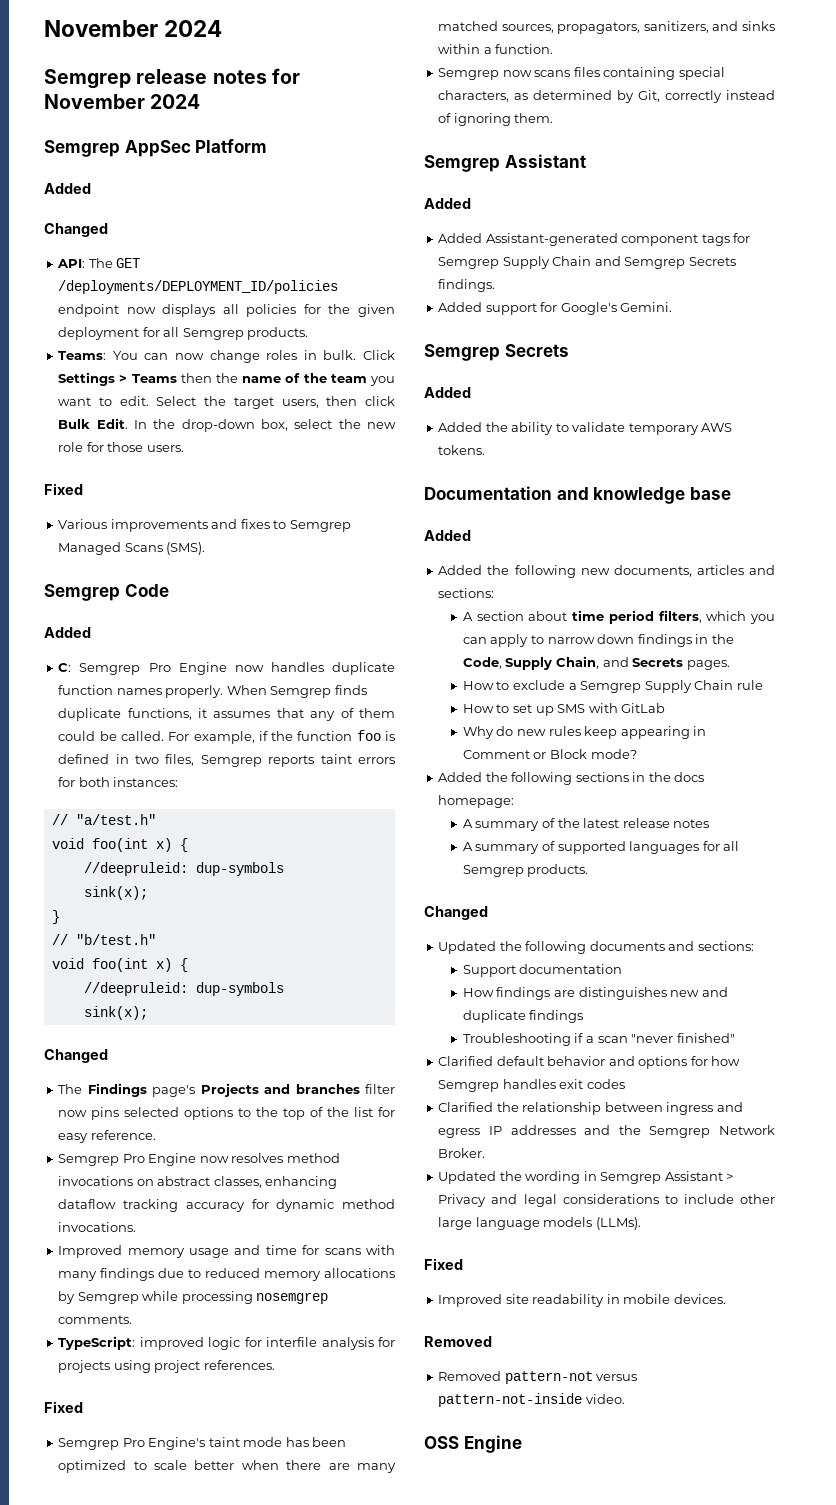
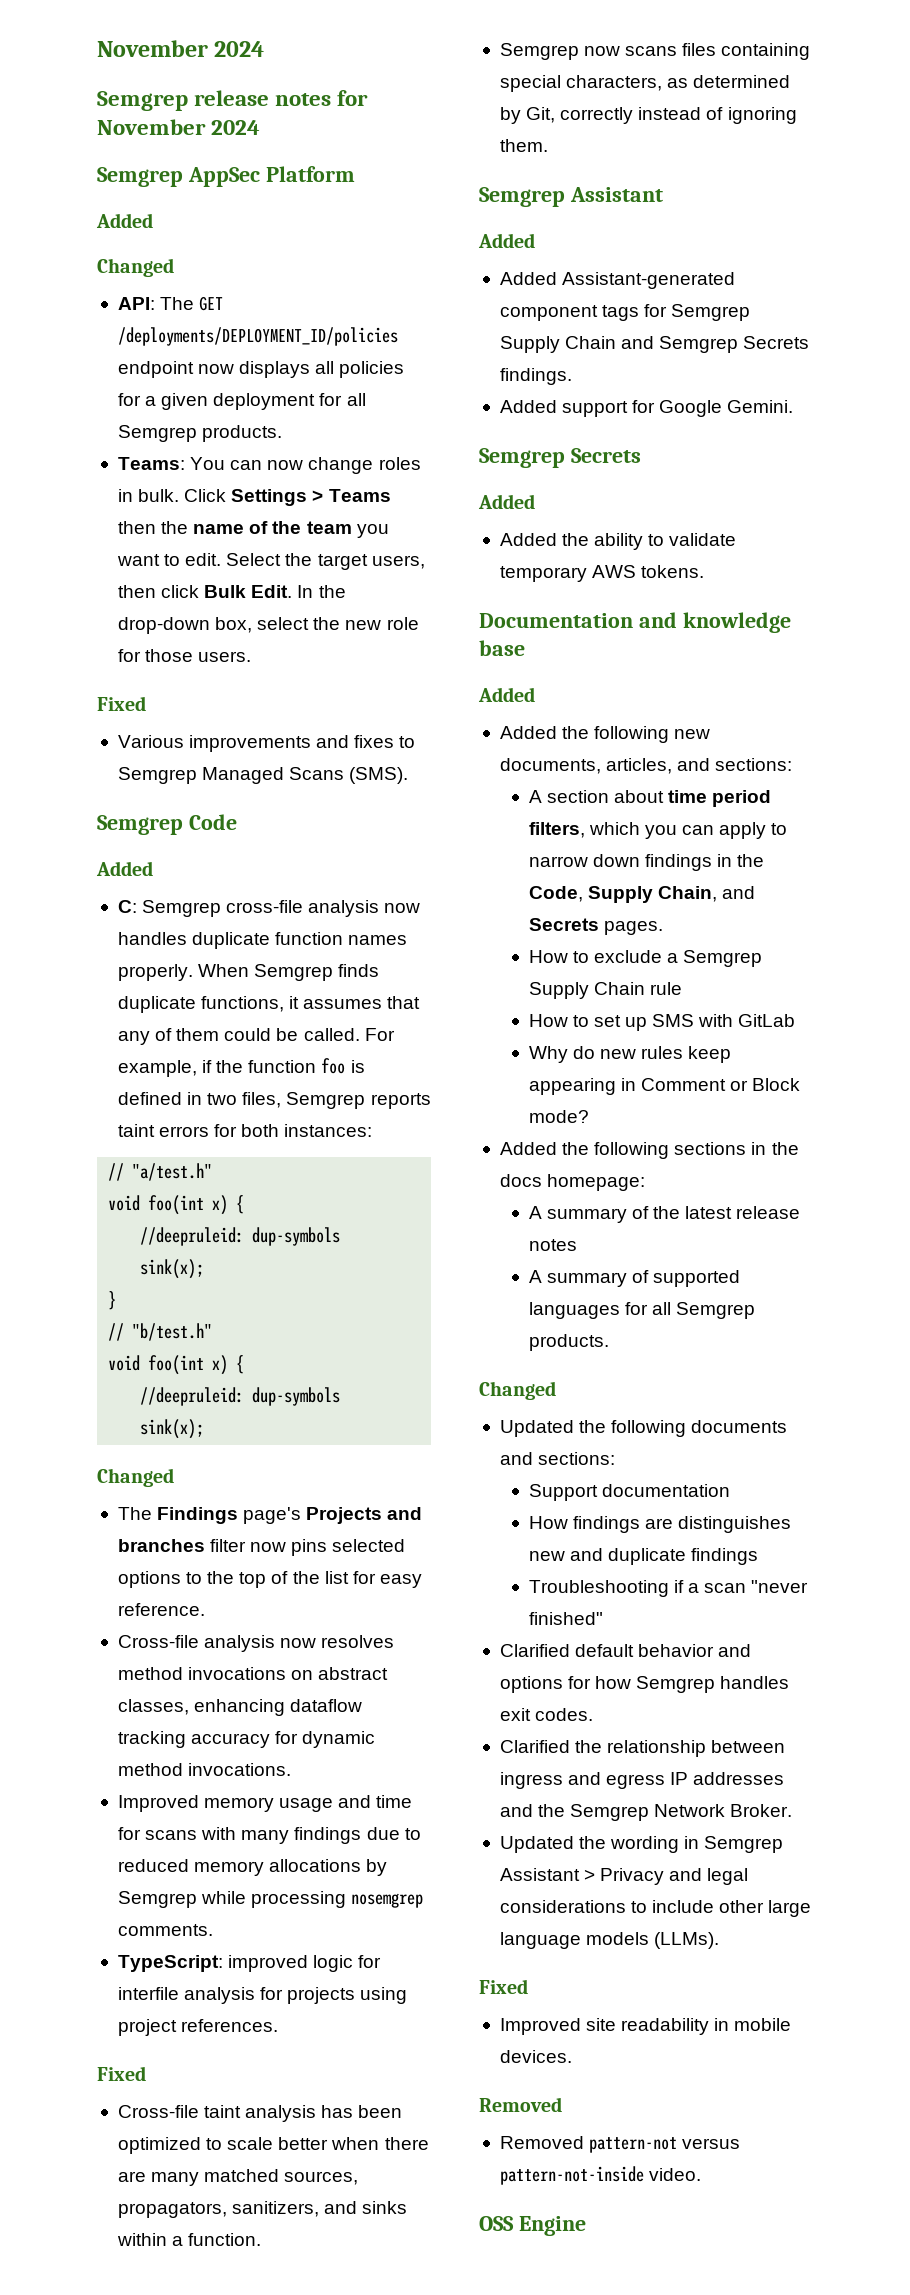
- API: The GET /deployments/DEPLOYMENT_ID/policies endpoint now displays all policies for the given deployment for all Semgrep products.
+ API: The GET /deployments/DEPLOYMENT_ID/policies endpoint now displays all policies for a given deployment for all Semgrep products.
- C: Semgrep Pro Engine now handles duplicate function names properly.
+ C: Semgrep cross-file analysis now handles duplicate function names properly.
- Semgrep Pro Engine now resolves method invocations on abstract classes, enhancing dataflow tracking accuracy for dynamic method invocations.
+ Cross-file analysis now resolves method invocations on abstract classes, enhancing dataflow tracking accuracy for dynamic method invocations.
- Semgrep Pro Engine's taint mode has been optimized to scale better when there are many matched sources, propagators, sanitizers, and sinks within a function.
+ Cross-file taint analysis has been optimized to scale better when there are many matched sources, propagators, sanitizers, and sinks within a function.
- Added support for Google's Gemini.
+ Added support for Google Gemini.
- Added the following new documents, articles and sections:
+ Added the following new documents, articles, and sections:
- Clarified default behavior and options for how Semgrep handles exit codes
+ Clarified default behavior and options for how Semgrep handles exit codes.

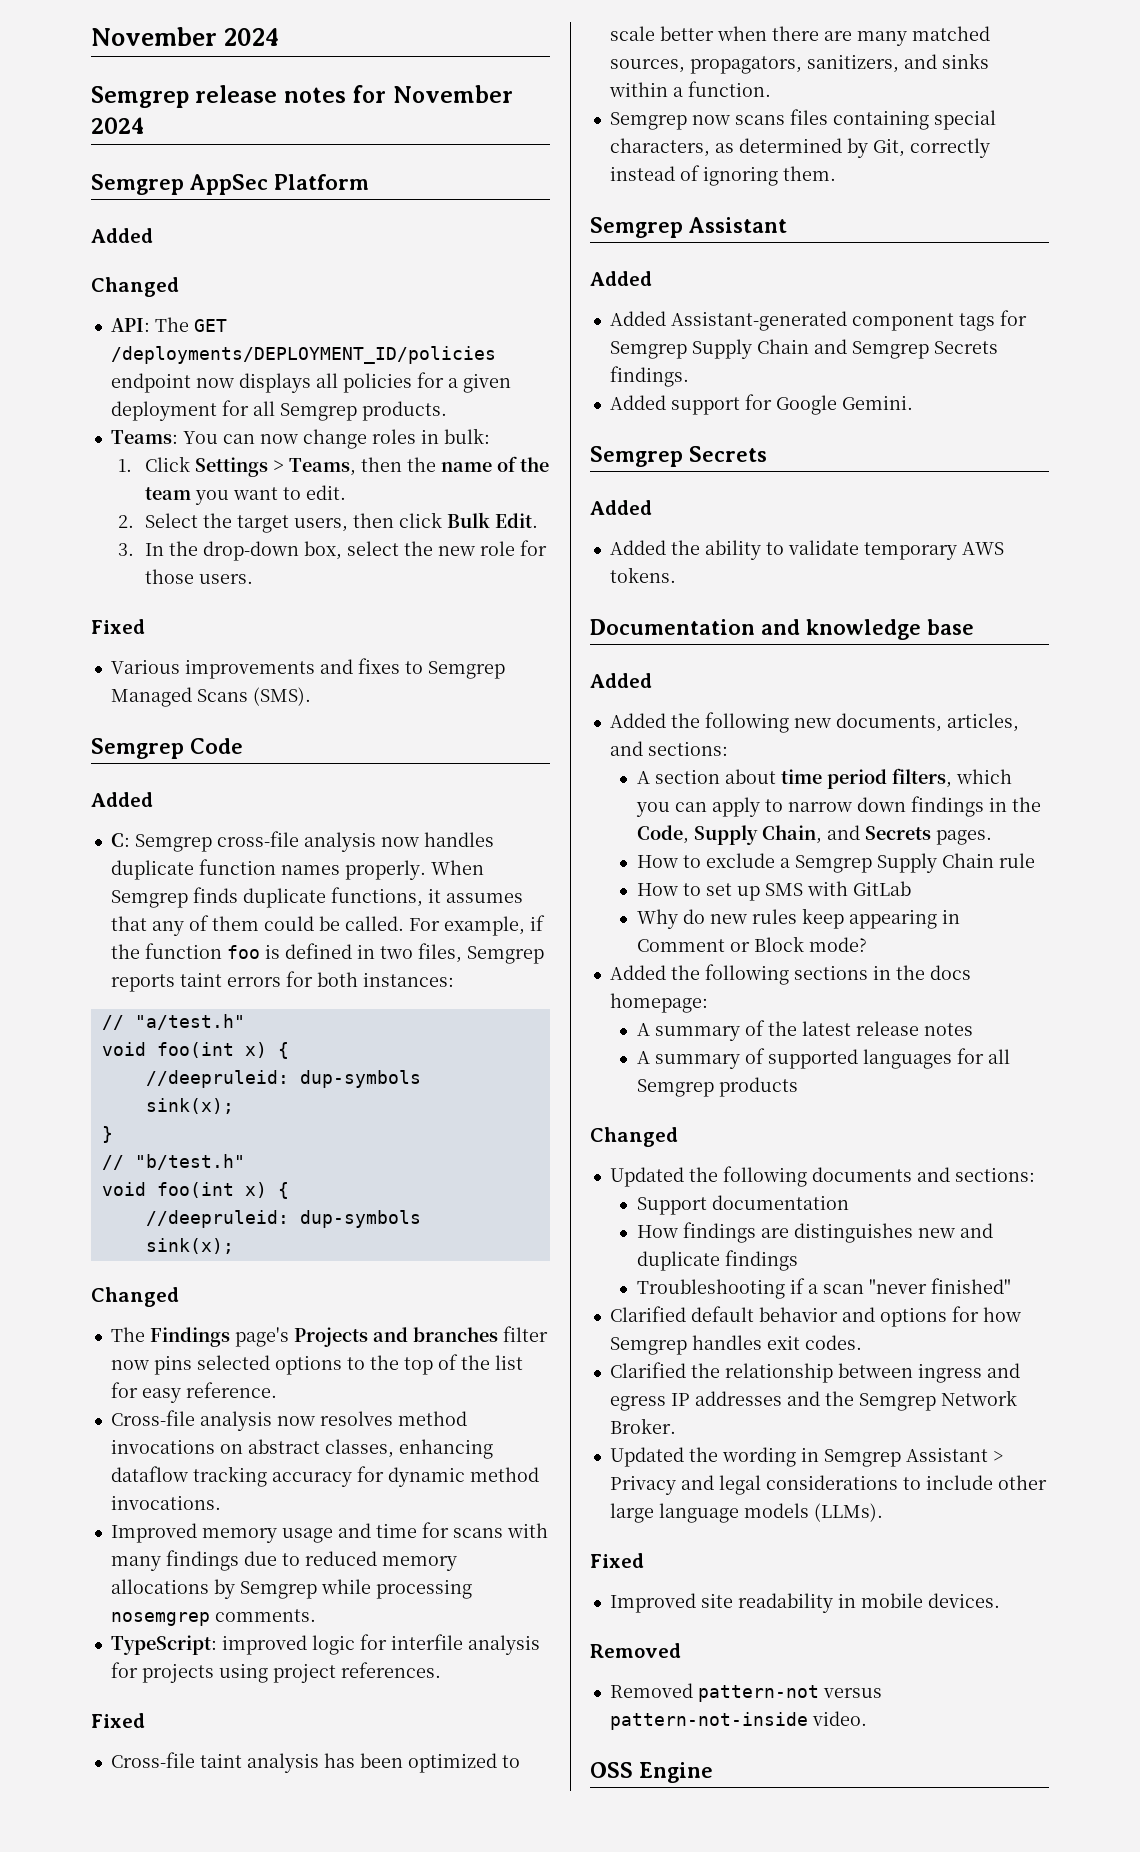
- Teams: You can now change roles in bulk. Click Settings > Teams then the name of the team you want to edit. Select the target users, then click Bulk Edit. In the drop-down box, select the new role for those users.
+ Teams: You can now change roles in bulk:
+ 1. Click Settings > Teams, then the name of the team you want to edit.
+ 2. Select the target users, then click Bulk Edit.
+ 3. In the drop-down box, select the new role for those users.
- A summary of supported languages for all Semgrep products.
+ A summary of supported languages for all Semgrep products

